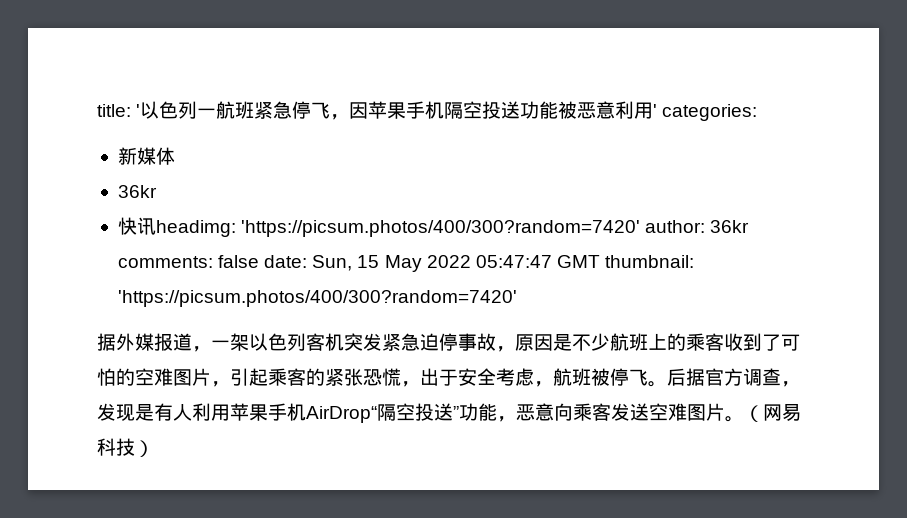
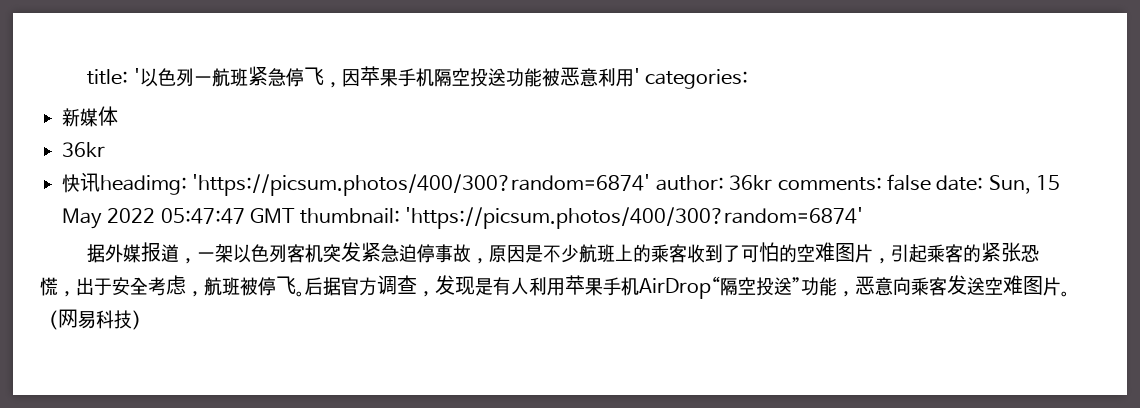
- 快讯headimg: 'https://picsum.photos/400/300?random=7420' author: 36kr comments: false date: Sun, 15 May 2022 05:47:47 GMT thumbnail: 'https://picsum.photos/400/300?random=7420'
+ 快讯headimg: 'https://picsum.photos/400/300?random=6874' author: 36kr comments: false date: Sun, 15 May 2022 05:47:47 GMT thumbnail: 'https://picsum.photos/400/300?random=6874'

